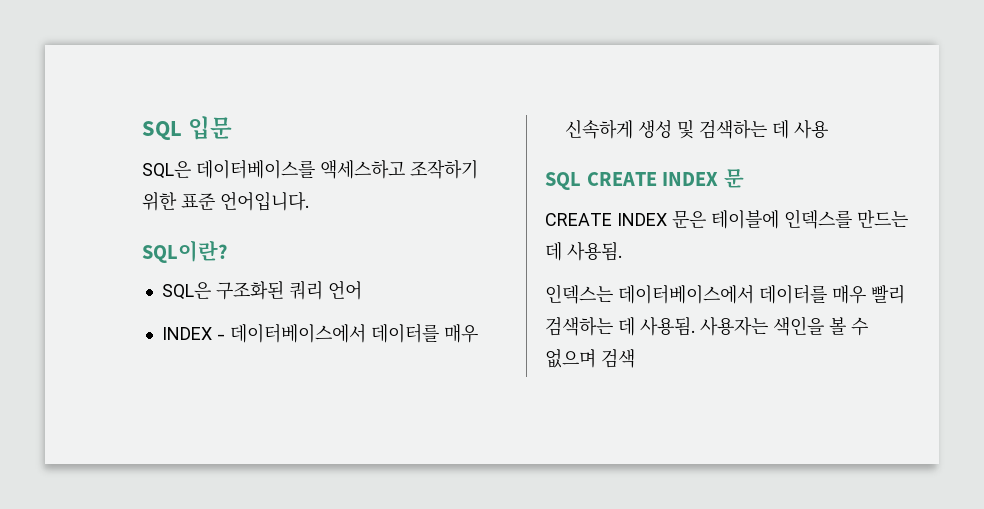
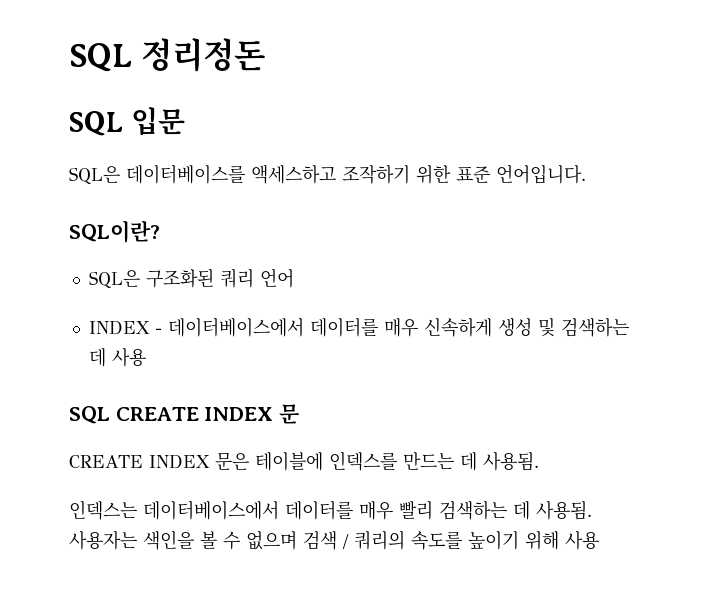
+ SQL 정리정돈
- 사용자는 색인을 볼 수 없으며 검색
+ 사용자는 색인을 볼 수 없으며 검색 / 쿼리의 속도를 높이기 위해 사용

